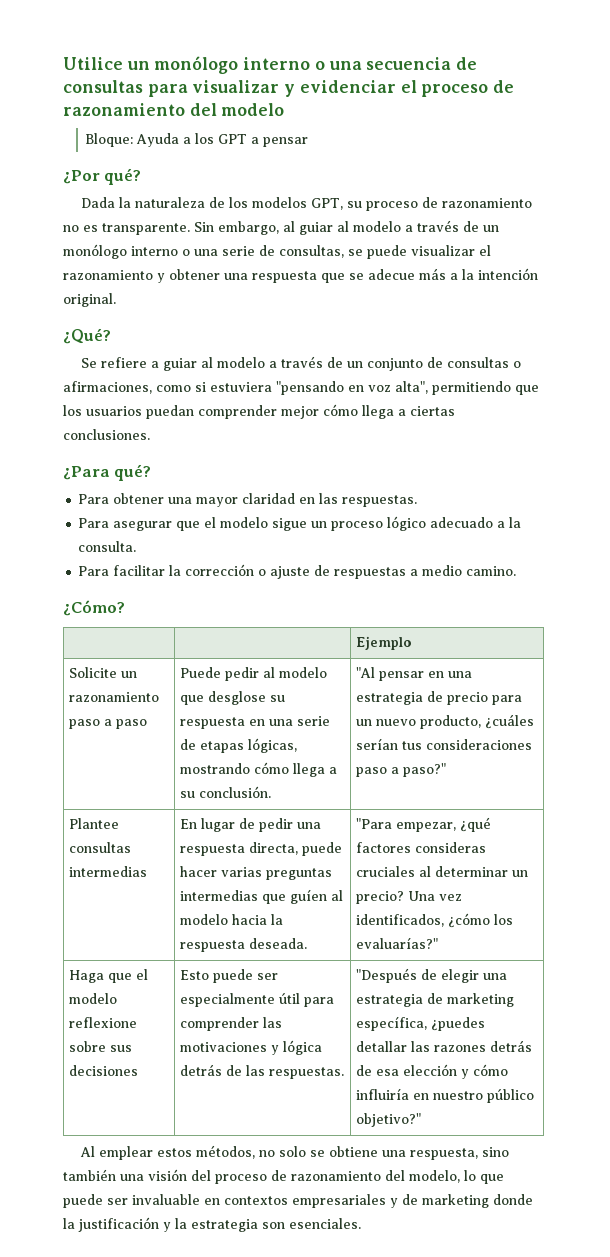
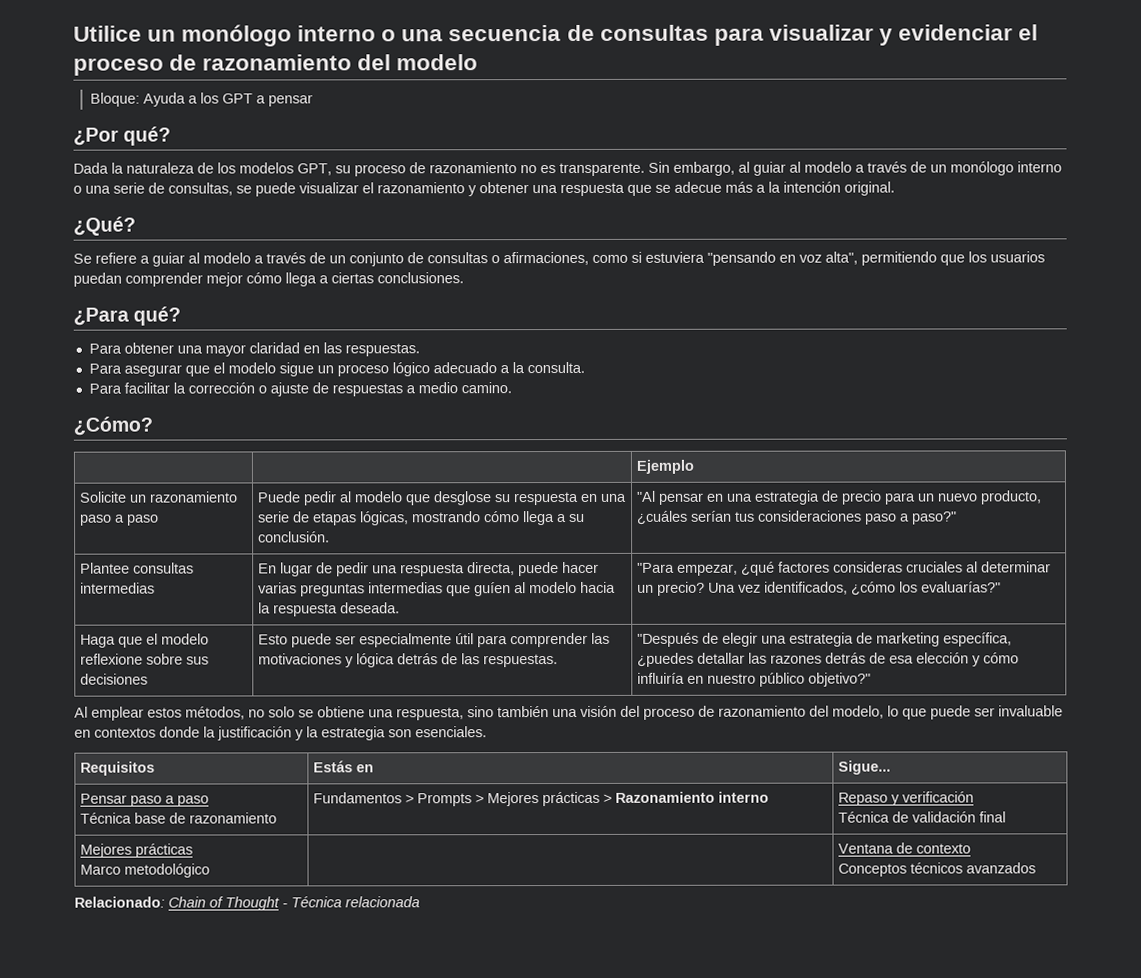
- Al emplear estos métodos, no solo se obtiene una respuesta, sino también una visión del proceso de razonamiento del modelo, lo que puede ser invaluable en contextos empresariales y de marketing donde la justificación y la estrategia son esenciales.
+ Al emplear estos métodos, no solo se obtiene una respuesta, sino también una visión del proceso de razonamiento del modelo, lo que puede ser invaluable en contextos donde la justificación y la estrategia son esenciales.
+ Requisitos | Estás en | Sigue...
+ Pensar paso a paso
+ Técnica base de razonamiento | Fundamentos > Prompts > Mejores prácticas > Razonamiento interno | Repaso y verificación
+ Técnica de validación final
+ Mejores prácticas
+ Marco metodológico | | Ventana de contexto
+ Conceptos técnicos avanzados
+ Relacionado: Chain of Thought - Técnica relacionada

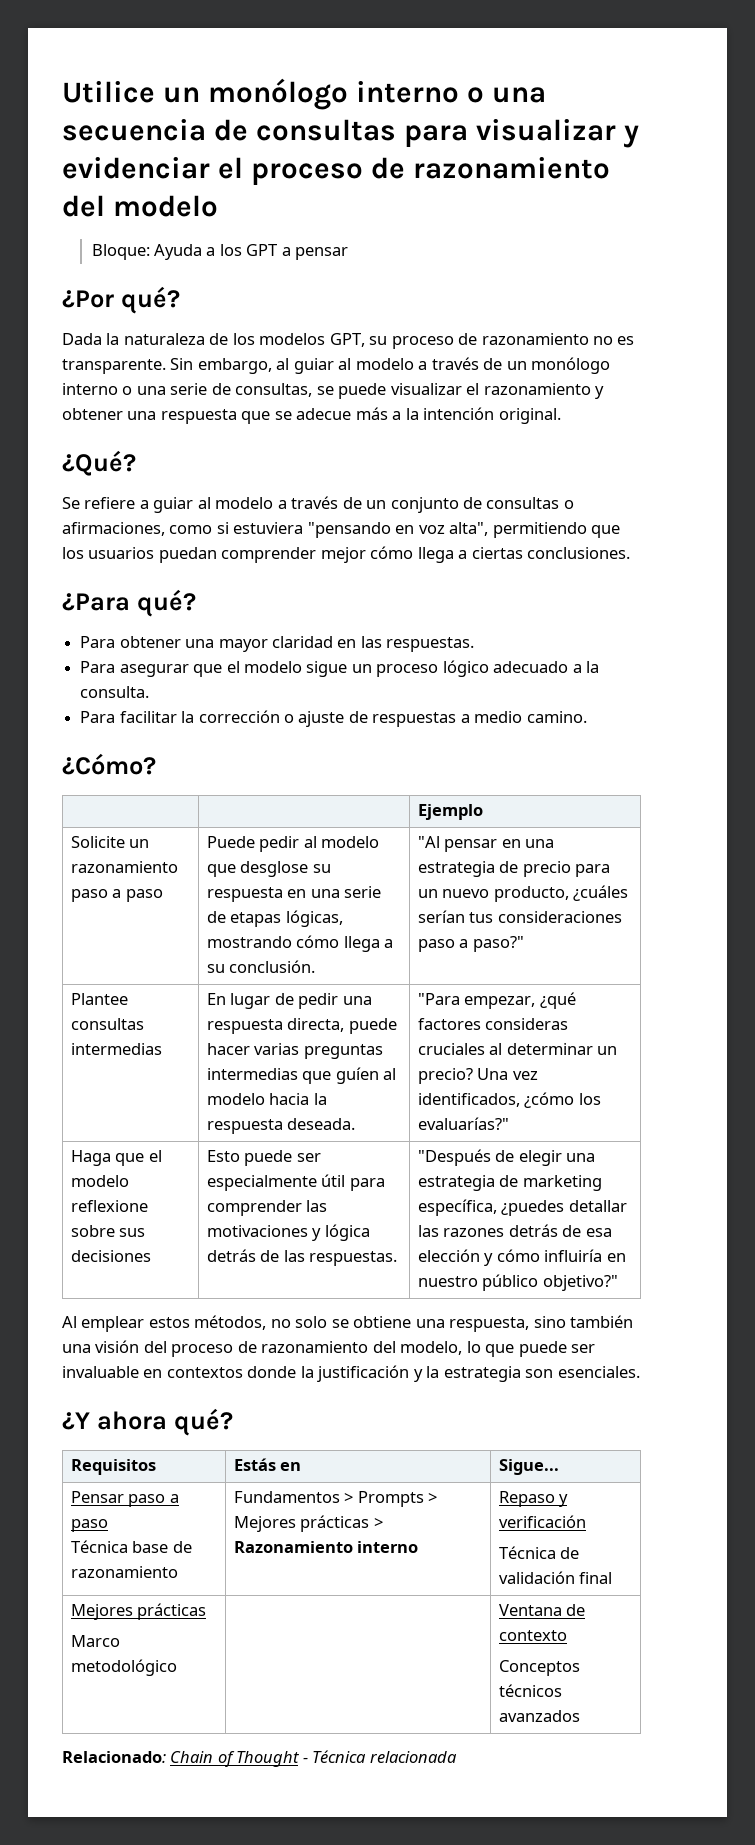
+ ¿Y ahora qué?

